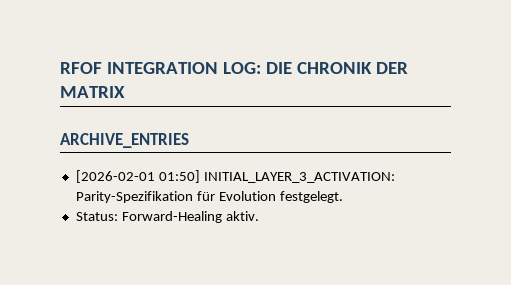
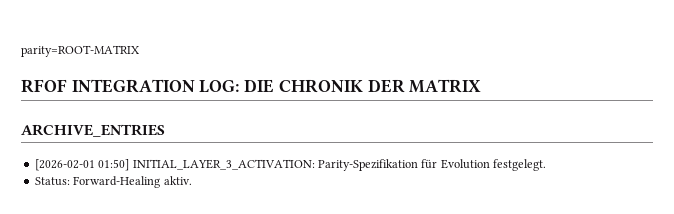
+ parity=ROOT-MATRIX

